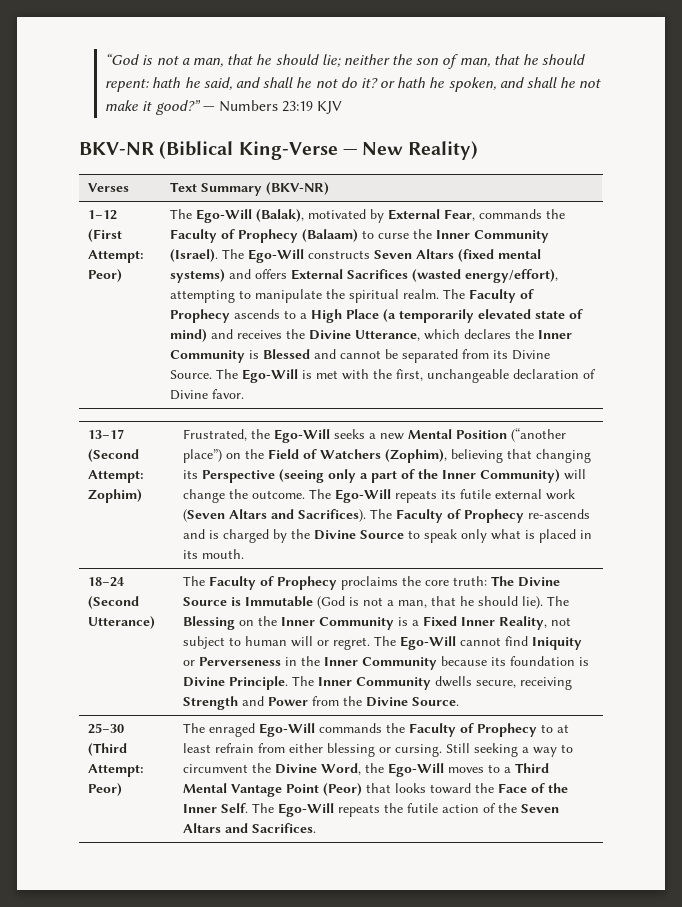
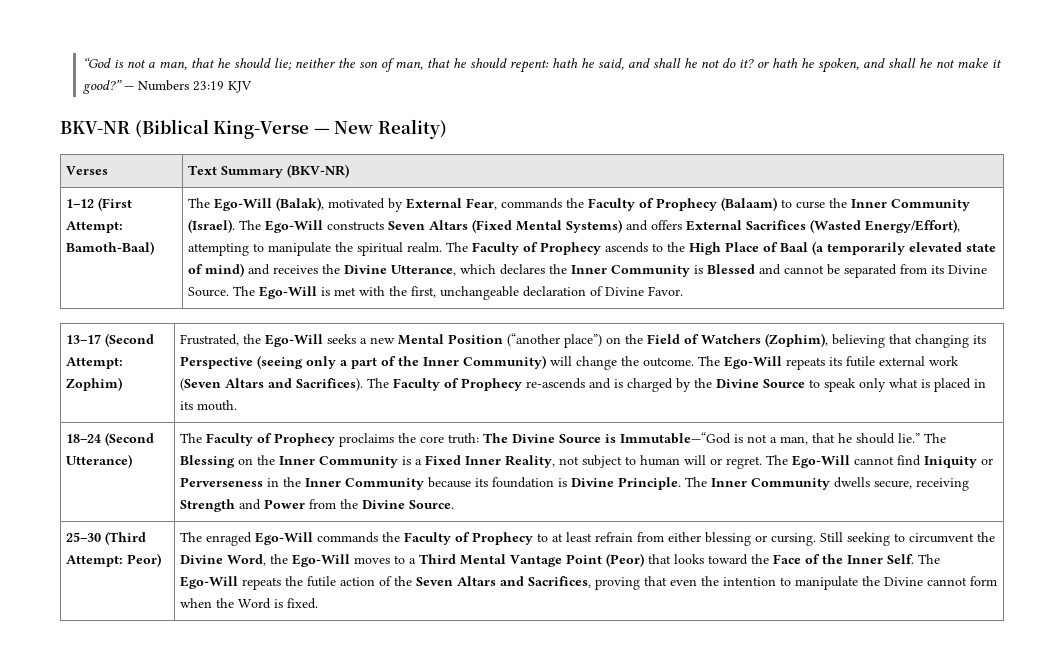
- 1–12 (First Attempt: Peor)
+ 1–12 (First Attempt: Bamoth-Baal)
- The Ego-Will constructs Seven Altars (fixed mental systems) and offers External Sacrifices (wasted energy/effort), attempting to manipulate the spiritual realm.
+ The Ego-Will constructs Seven Altars (Fixed Mental Systems) and offers External Sacrifices (Wasted Energy/Effort), attempting to manipulate the spiritual realm.
- The Faculty of Prophecy ascends to a High Place (a temporarily elevated state of mind) and receives the Divine Utterance, which declares the Inner Community is Blessed and cannot be separated from its Divine Source.
+ The Faculty of Prophecy ascends to the High Place of Baal (a temporarily elevated state of mind) and receives the Divine Utterance, which declares the Inner Community is Blessed and cannot be separated from its Divine Source.
- The Ego-Will is met with the first, unchangeable declaration of Divine favor.
+ The Ego-Will is met with the first, unchangeable declaration of Divine Favor.
- The Faculty of Prophecy proclaims the core truth: The Divine Source is Immutable (God is not a man, that he should lie).
+ The Faculty of Prophecy proclaims the core truth: The Divine Source is Immutable—“God is not a man, that he should lie.”
- Still seeking a way to circumvent the Divine Word, the Ego-Will moves to a Third Mental Vantage Point (Peor) that looks toward the Face of the Inner Self.
+ Still seeking to circumvent the Divine Word, the Ego-Will moves to a Third Mental Vantage Point (Peor) that looks toward the Face of the Inner Self.
- The Ego-Will repeats the futile action of the Seven Altars and Sacrifices.
+ The Ego-Will repeats the futile action of the Seven Altars and Sacrifices, proving that even the intention to manipulate the Divine cannot form when the Word is fixed.

